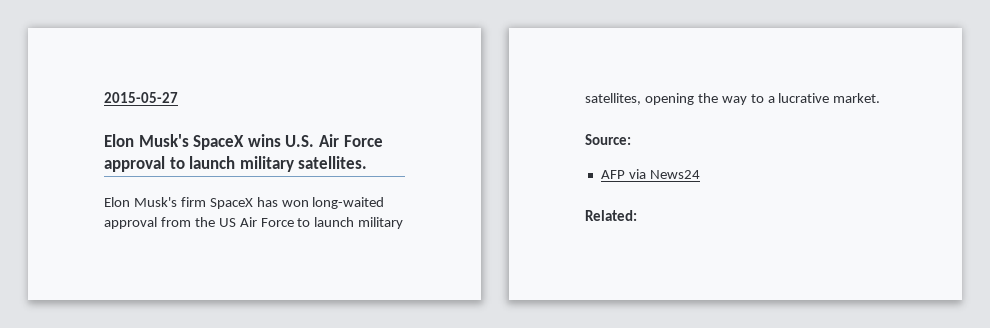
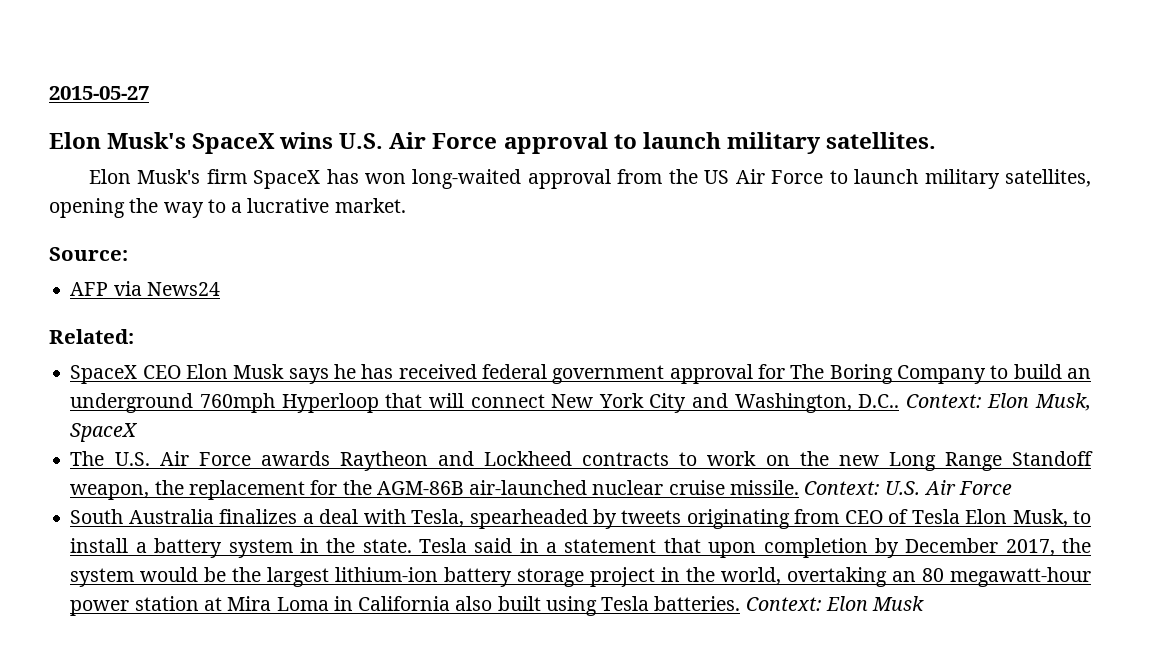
+ SpaceX CEO Elon Musk says he has received federal government approval for The Boring Company to build an underground 760mph Hyperloop that will connect New York City and Washington, D.C.. Context: Elon Musk, SpaceX
+ The U.S. Air Force awards Raytheon and Lockheed contracts to work on the new Long Range Standoff weapon, the replacement for the AGM-86B air-launched nuclear cruise missile. Context: U.S. Air Force
+ South Australia finalizes a deal with Tesla, spearheaded by tweets originating from CEO of Tesla Elon Musk, to install a battery system in the state. Tesla said in a statement that upon completion by December 2017, the system would be the largest lithium-ion battery storage project in the world, overtaking an 80 megawatt-hour power station at Mira Loma in California also built using Tesla batteries. Context: Elon Musk

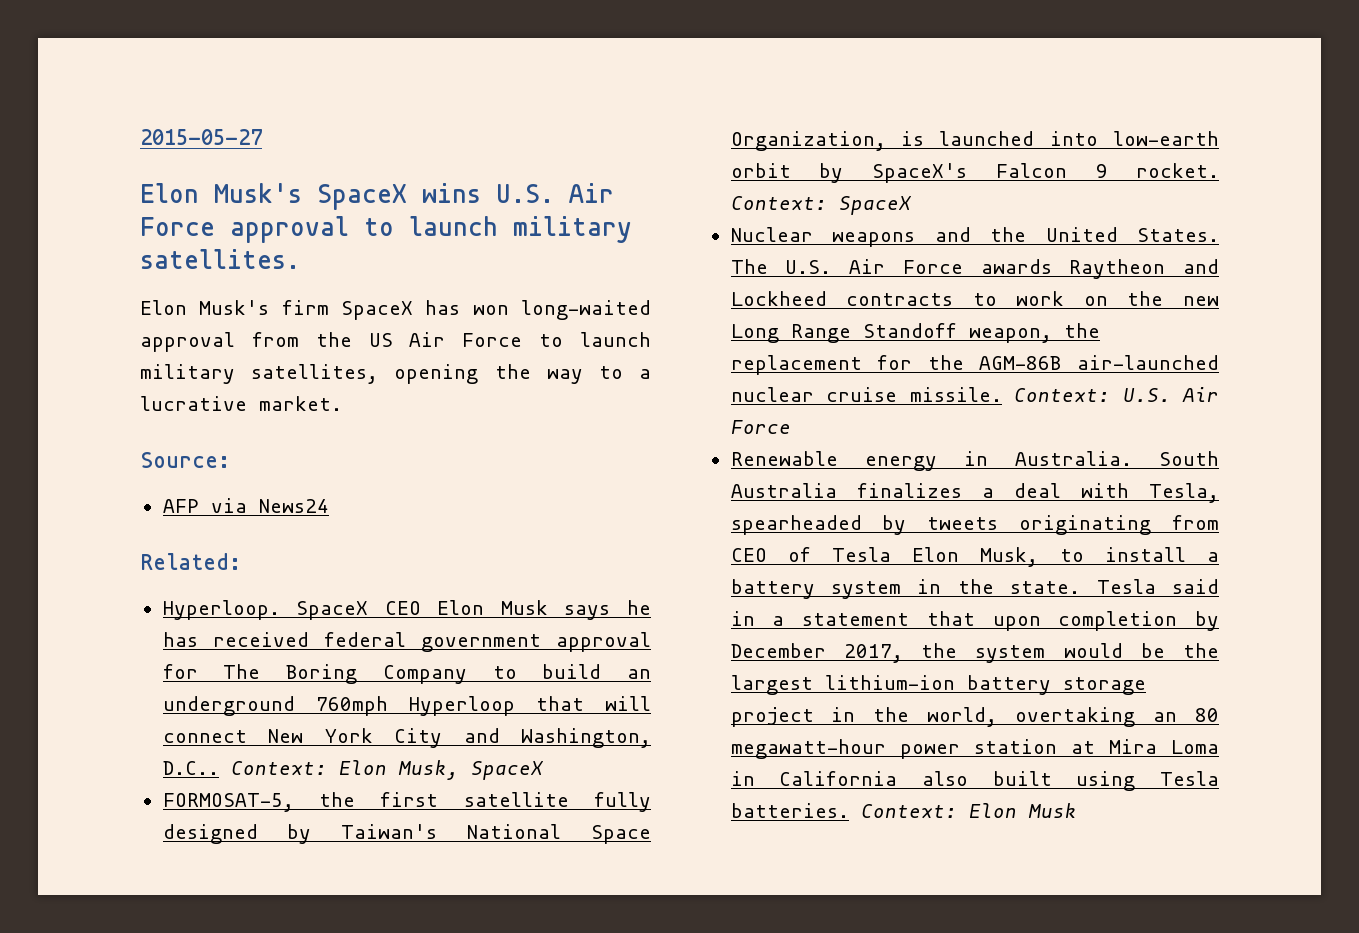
+ Hyperloop.
+ FORMOSAT-5, the first satellite fully designed by Taiwan's National Space Organization, is launched into low-earth orbit by SpaceX's Falcon 9 rocket. Context: SpaceX
+ Nuclear weapons and the United States.
+ Renewable energy in Australia.

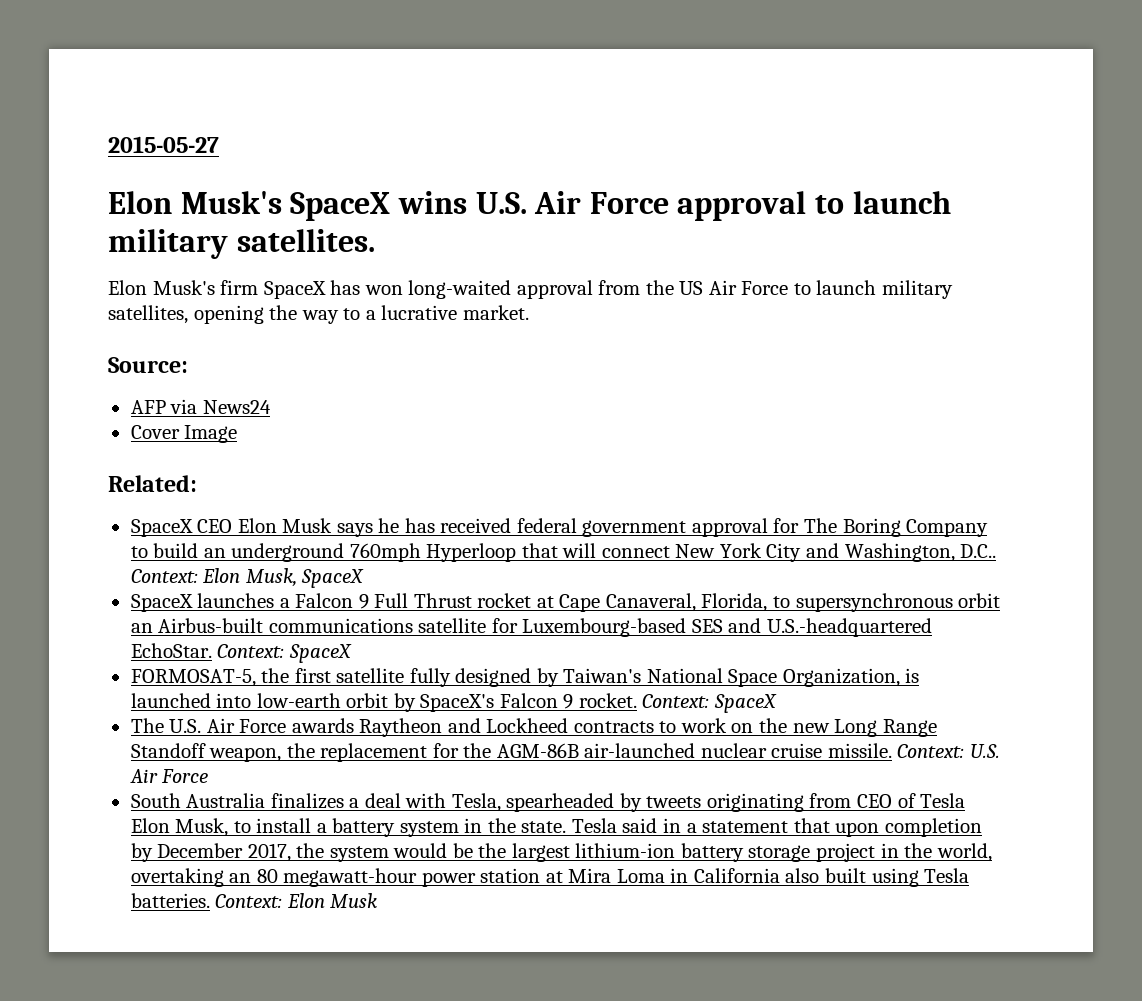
+ Cover Image
- Hyperloop.
+ SpaceX launches a Falcon 9 Full Thrust rocket at Cape Canaveral, Florida, to supersynchronous orbit an Airbus-built communications satellite for Luxembourg-based SES and U.S.-headquartered EchoStar. Context: SpaceX
- Nuclear weapons and the United States.
- Renewable energy in Australia.

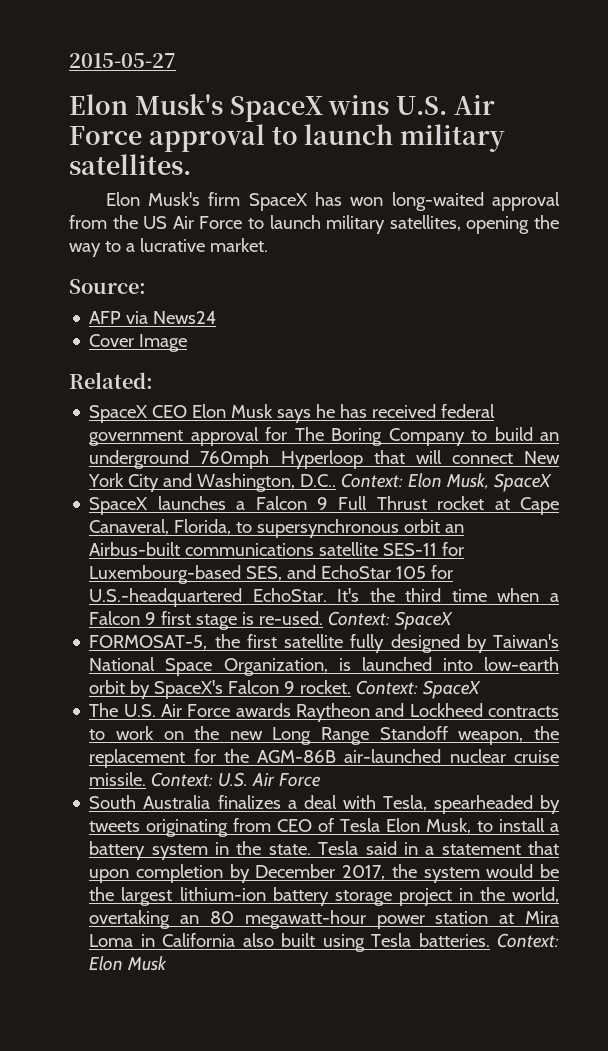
- SpaceX launches a Falcon 9 Full Thrust rocket at Cape Canaveral, Florida, to supersynchronous orbit an Airbus-built communications satellite for Luxembourg-based SES and U.S.-headquartered EchoStar.
+ SpaceX launches a Falcon 9 Full Thrust rocket at Cape Canaveral, Florida, to supersynchronous orbit an Airbus-built communications satellite SES-11 for Luxembourg-based SES, and EchoStar 105 for U.S.-headquartered EchoStar. It's the third time when a Falcon 9 first stage is re-used.

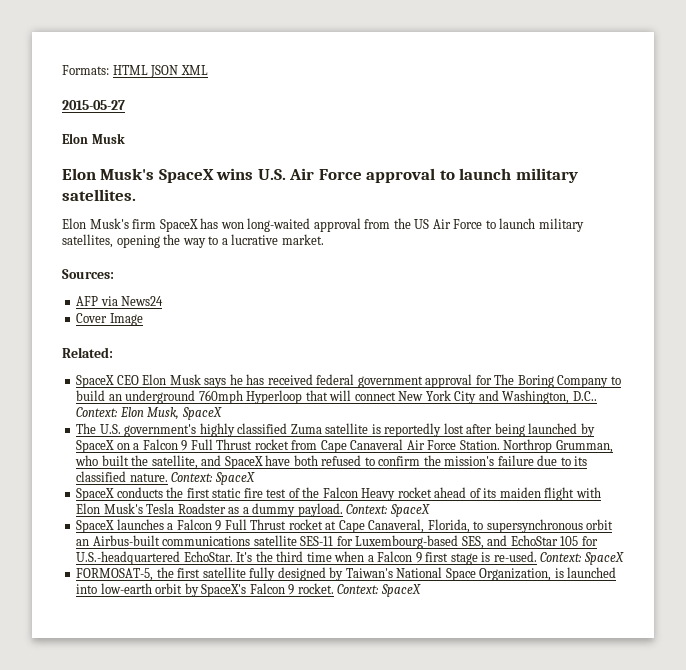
+ Formats: HTML JSON XML
  2015-05-27
+ Elon Musk
- Source:
+ Sources:
+ The U.S. government's highly classified Zuma satellite is reportedly lost after being launched by SpaceX on a Falcon 9 Full Thrust rocket from Cape Canaveral Air Force Station. Northrop Grumman, who built the satellite, and SpaceX have both refused to confirm the mission's failure due to its classified nature. Context: SpaceX
+ SpaceX conducts the first static fire test of the Falcon Heavy rocket ahead of its maiden flight with Elon Musk's Tesla Roadster as a dummy payload. Context: SpaceX
- The U.S. Air Force awards Raytheon and Lockheed contracts to work on the new Long Range Standoff weapon, the replacement for the AGM-86B air-launched nuclear cruise missile. Context: U.S. Air Force
- South Australia finalizes a deal with Tesla, spearheaded by tweets originating from CEO of Tesla Elon Musk, to install a battery system in the state. Tesla said in a statement that upon completion by December 2017, the system would be the largest lithium-ion battery storage project in the world, overtaking an 80 megawatt-hour power station at Mira Loma in California also built using Tesla batteries. Context: Elon Musk

